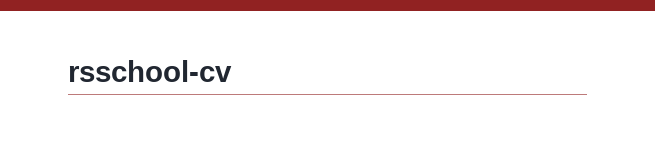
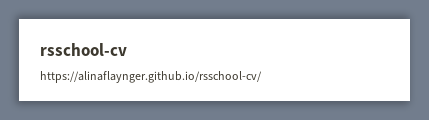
+ https://alinaflaynger.github.io/rsschool-cv/

